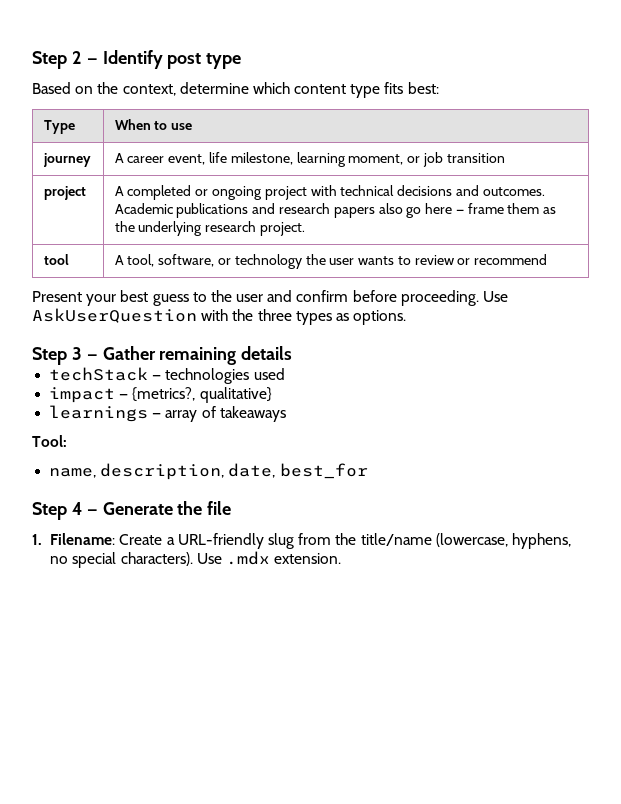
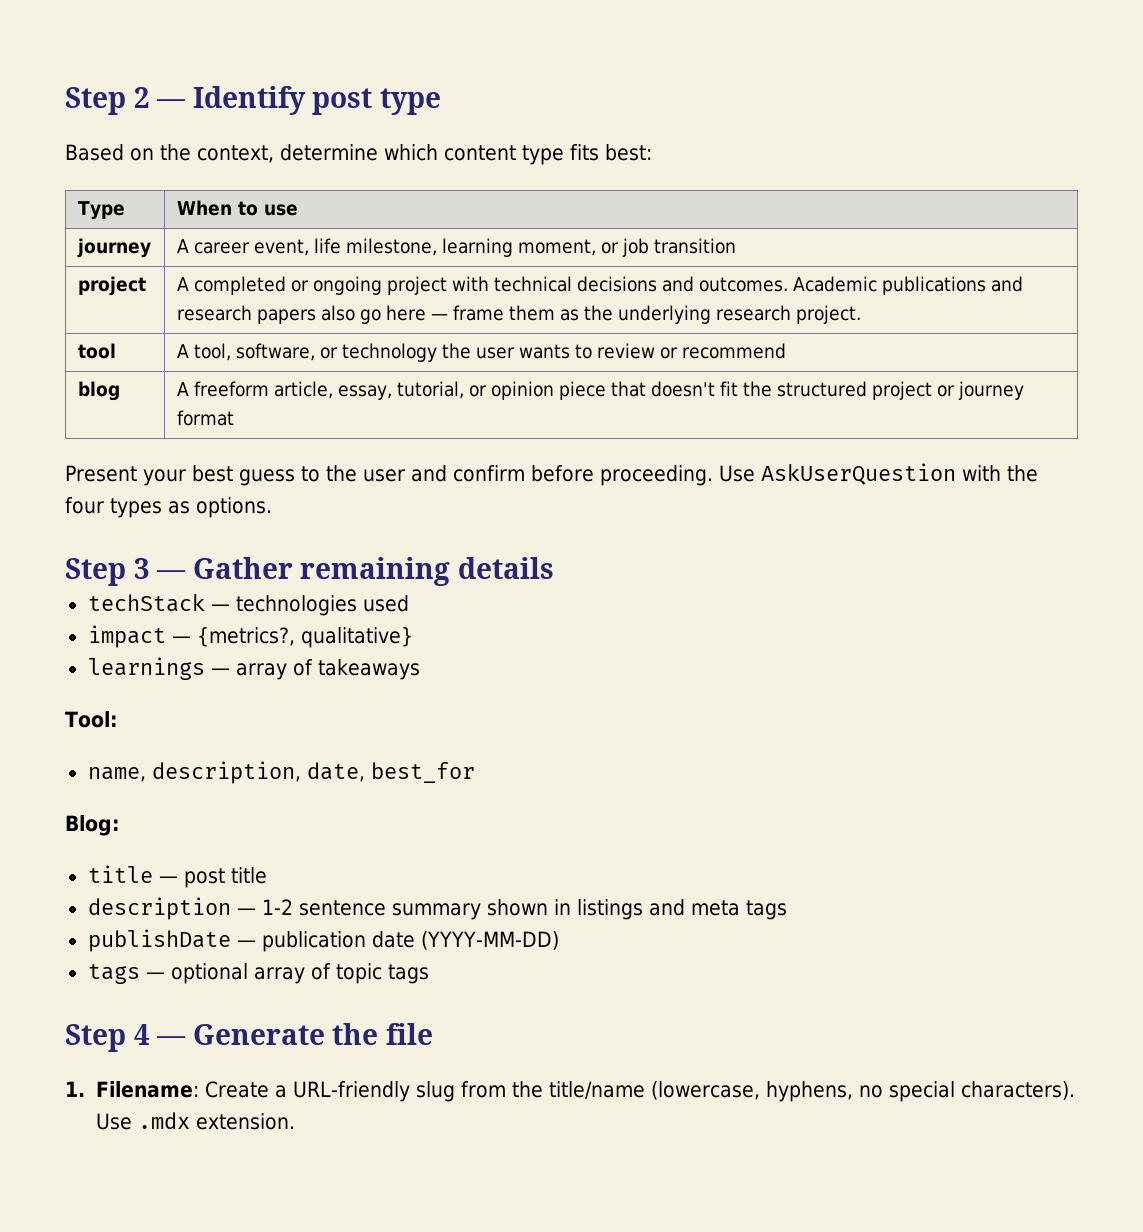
+ blog | A freeform article, essay, tutorial, or opinion piece that doesn't fit the structured project or journey format
- Use AskUserQuestion with the three types as options.
+ Use AskUserQuestion with the four types as options.
+ Blog:
+ title — post title
+ description — 1-2 sentence summary shown in listings and meta tags
+ publishDate — publication date (YYYY-MM-DD)
+ tags — optional array of topic tags

